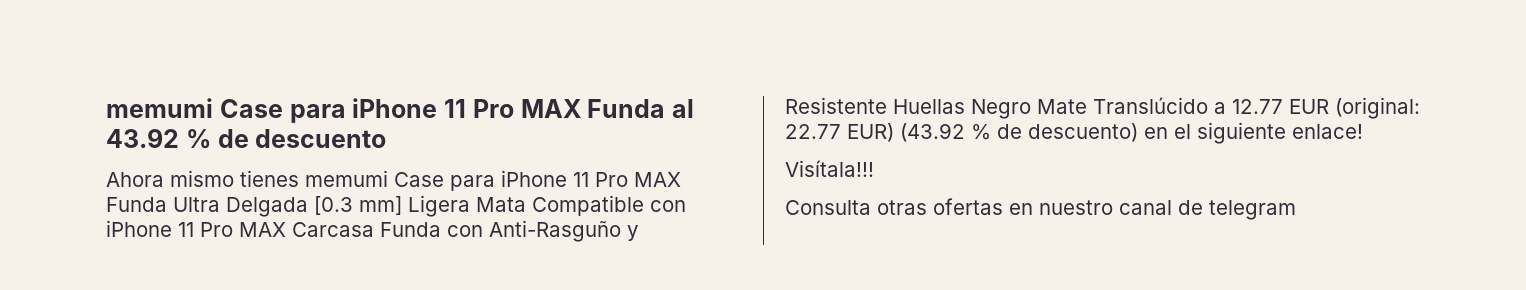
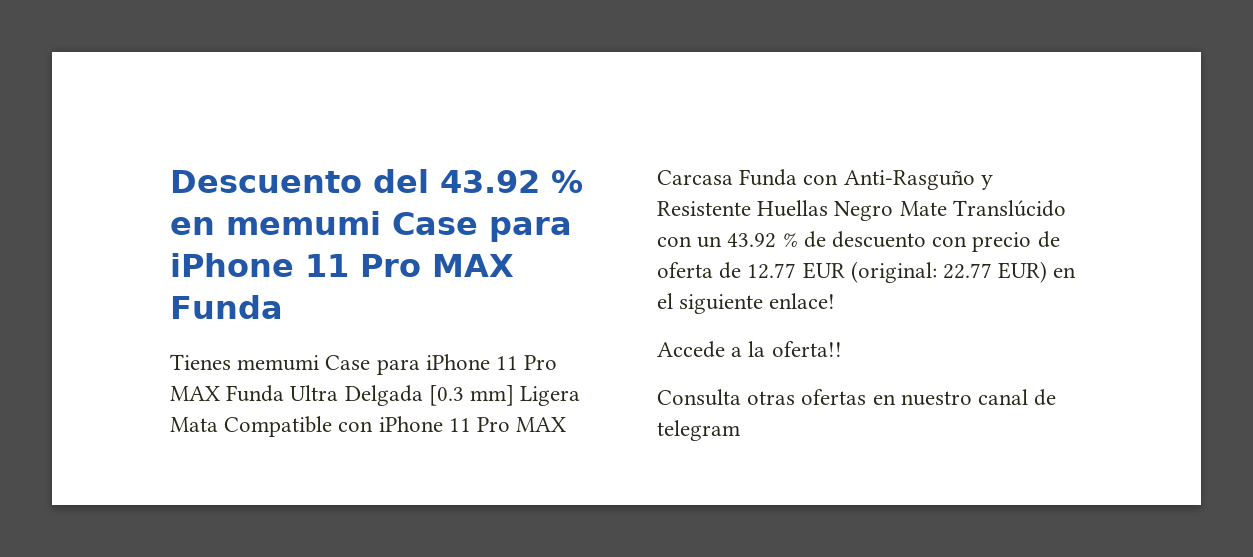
- memumi Case para iPhone 11 Pro MAX Funda al 43.92 % de descuento
- Ahora mismo tienes memumi Case para iPhone 11 Pro MAX Funda Ultra Delgada [0.3 mm] Ligera Mata Compatible con iPhone 11 Pro MAX Carcasa Funda con Anti-Rasguño y Resistente Huellas Negro Mate Translúcido a 12.77 EUR (original: 22.77 EUR) (43.92 % de descuento) en el siguiente enlace!
+ Descuento del 43.92 % en memumi Case para iPhone 11 Pro MAX Funda
+ Tienes memumi Case para iPhone 11 Pro MAX Funda Ultra Delgada [0.3 mm] Ligera Mata Compatible con iPhone 11 Pro MAX Carcasa Funda con Anti-Rasguño y Resistente Huellas Negro Mate Translúcido con un 43.92 % de descuento con precio de oferta de 12.77 EUR (original: 22.77 EUR) en el siguiente enlace!
- Visítala!!!
+ Accede a la oferta!!

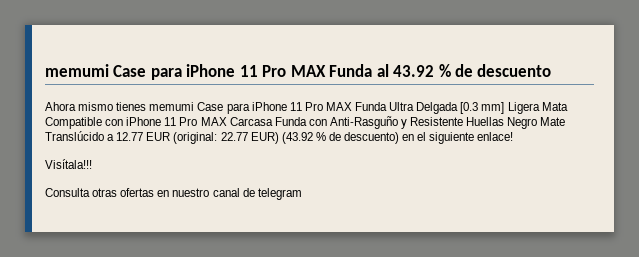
- Descuento del 43.92 % en memumi Case para iPhone 11 Pro MAX Funda
- Tienes memumi Case para iPhone 11 Pro MAX Funda Ultra Delgada [0.3 mm] Ligera Mata Compatible con iPhone 11 Pro MAX Carcasa Funda con Anti-Rasguño y Resistente Huellas Negro Mate Translúcido con un 43.92 % de descuento con precio de oferta de 12.77 EUR (original: 22.77 EUR) en el siguiente enlace!
+ memumi Case para iPhone 11 Pro MAX Funda al 43.92 % de descuento
+ Ahora mismo tienes memumi Case para iPhone 11 Pro MAX Funda Ultra Delgada [0.3 mm] Ligera Mata Compatible con iPhone 11 Pro MAX Carcasa Funda con Anti-Rasguño y Resistente Huellas Negro Mate Translúcido a 12.77 EUR (original: 22.77 EUR) (43.92 % de descuento) en el siguiente enlace!
- Accede a la oferta!!
+ Visítala!!!

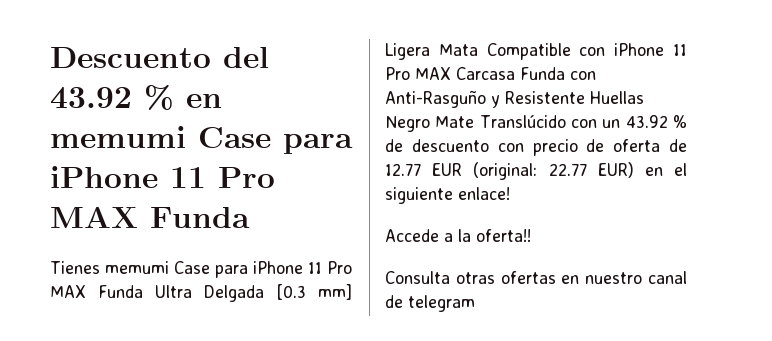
- memumi Case para iPhone 11 Pro MAX Funda al 43.92 % de descuento
- Ahora mismo tienes memumi Case para iPhone 11 Pro MAX Funda Ultra Delgada [0.3 mm] Ligera Mata Compatible con iPhone 11 Pro MAX Carcasa Funda con Anti-Rasguño y Resistente Huellas Negro Mate Translúcido a 12.77 EUR (original: 22.77 EUR) (43.92 % de descuento) en el siguiente enlace!
+ Descuento del 43.92 % en memumi Case para iPhone 11 Pro MAX Funda
+ Tienes memumi Case para iPhone 11 Pro MAX Funda Ultra Delgada [0.3 mm] Ligera Mata Compatible con iPhone 11 Pro MAX Carcasa Funda con Anti-Rasguño y Resistente Huellas Negro Mate Translúcido con un 43.92 % de descuento con precio de oferta de 12.77 EUR (original: 22.77 EUR) en el siguiente enlace!
- Visítala!!!
+ Accede a la oferta!!

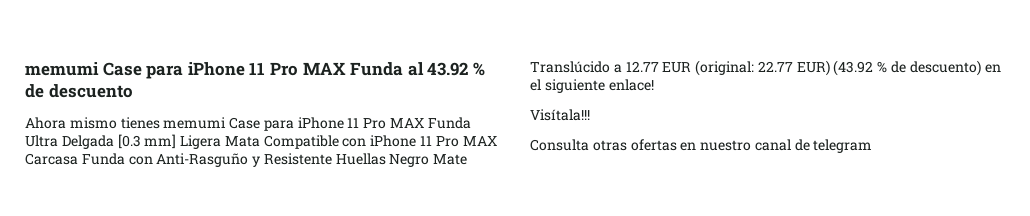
- Descuento del 43.92 % en memumi Case para iPhone 11 Pro MAX Funda
- Tienes memumi Case para iPhone 11 Pro MAX Funda Ultra Delgada [0.3 mm] Ligera Mata Compatible con iPhone 11 Pro MAX Carcasa Funda con Anti-Rasguño y Resistente Huellas Negro Mate Translúcido con un 43.92 % de descuento con precio de oferta de 12.77 EUR (original: 22.77 EUR) en el siguiente enlace!
+ memumi Case para iPhone 11 Pro MAX Funda al 43.92 % de descuento
+ Ahora mismo tienes memumi Case para iPhone 11 Pro MAX Funda Ultra Delgada [0.3 mm] Ligera Mata Compatible con iPhone 11 Pro MAX Carcasa Funda con Anti-Rasguño y Resistente Huellas Negro Mate Translúcido a 12.77 EUR (original: 22.77 EUR) (43.92 % de descuento) en el siguiente enlace!
- Accede a la oferta!!
+ Visítala!!!

